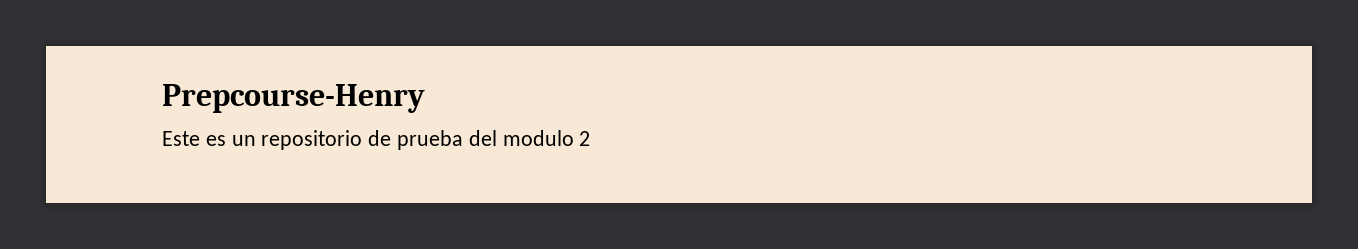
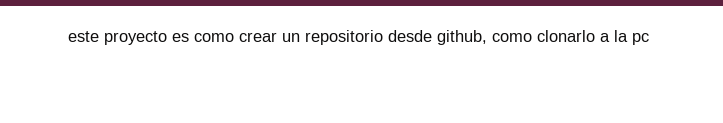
- Prepcourse-Henry
- Este es un repositorio de prueba del modulo 2
+ este proyecto es como crear un repositorio desde github, como clonarlo a la pc

